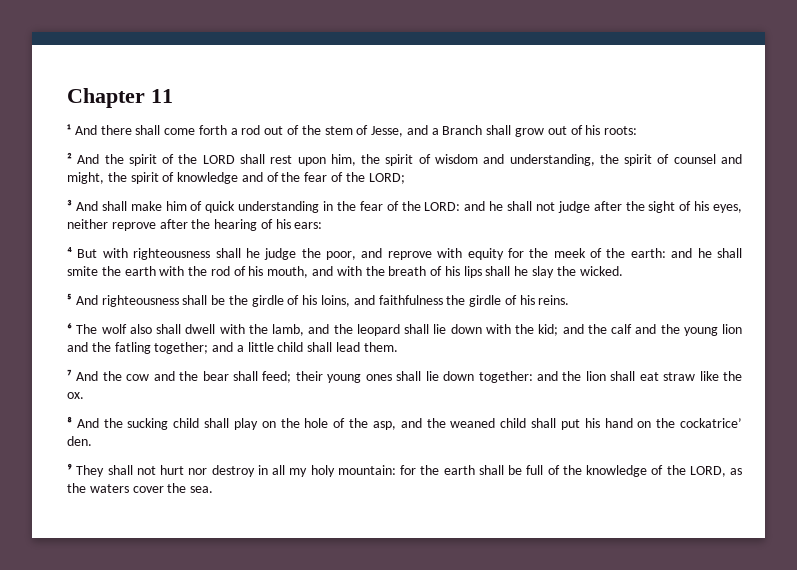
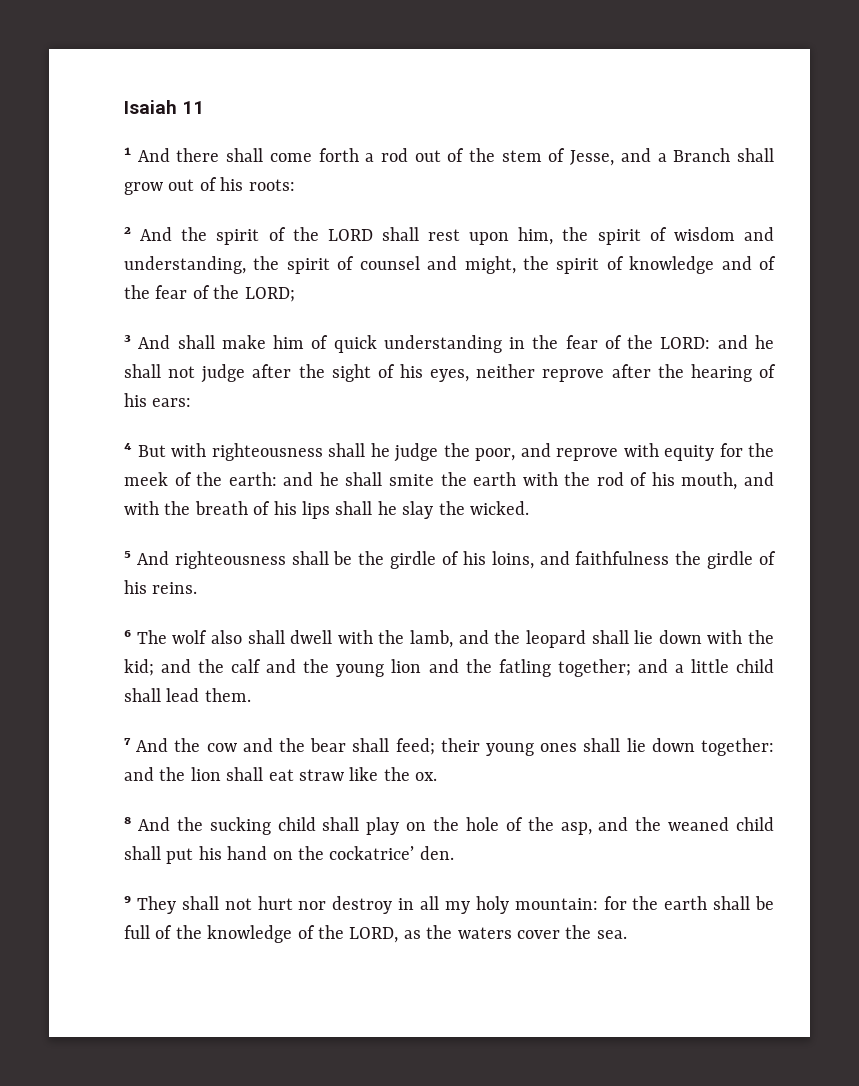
- Chapter 11
+ Isaiah 11

